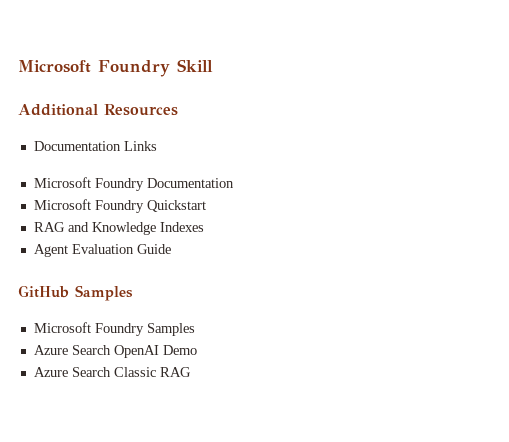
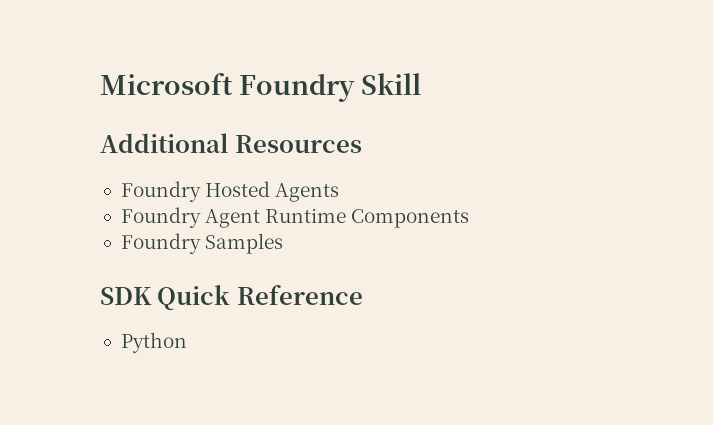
- Documentation Links
- Microsoft Foundry Documentation
- Microsoft Foundry Quickstart
- RAG and Knowledge Indexes
- Agent Evaluation Guide
- GitHub Samples
- Microsoft Foundry Samples
- Azure Search OpenAI Demo
- Azure Search Classic RAG
+ Foundry Hosted Agents
+ Foundry Agent Runtime Components
+ Foundry Samples
+ SDK Quick Reference
+ Python

